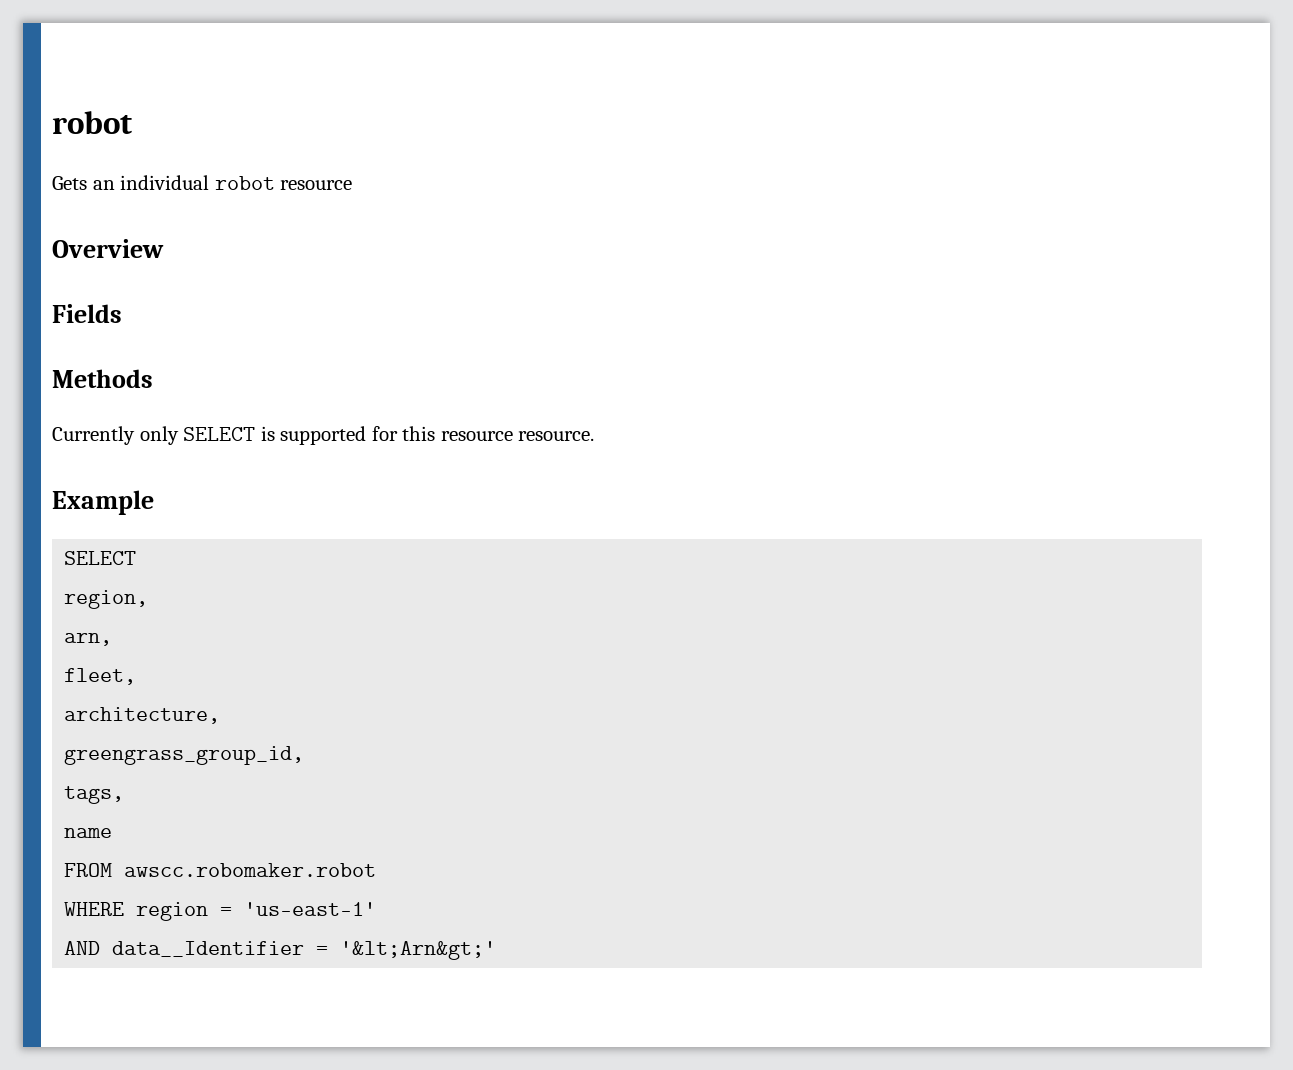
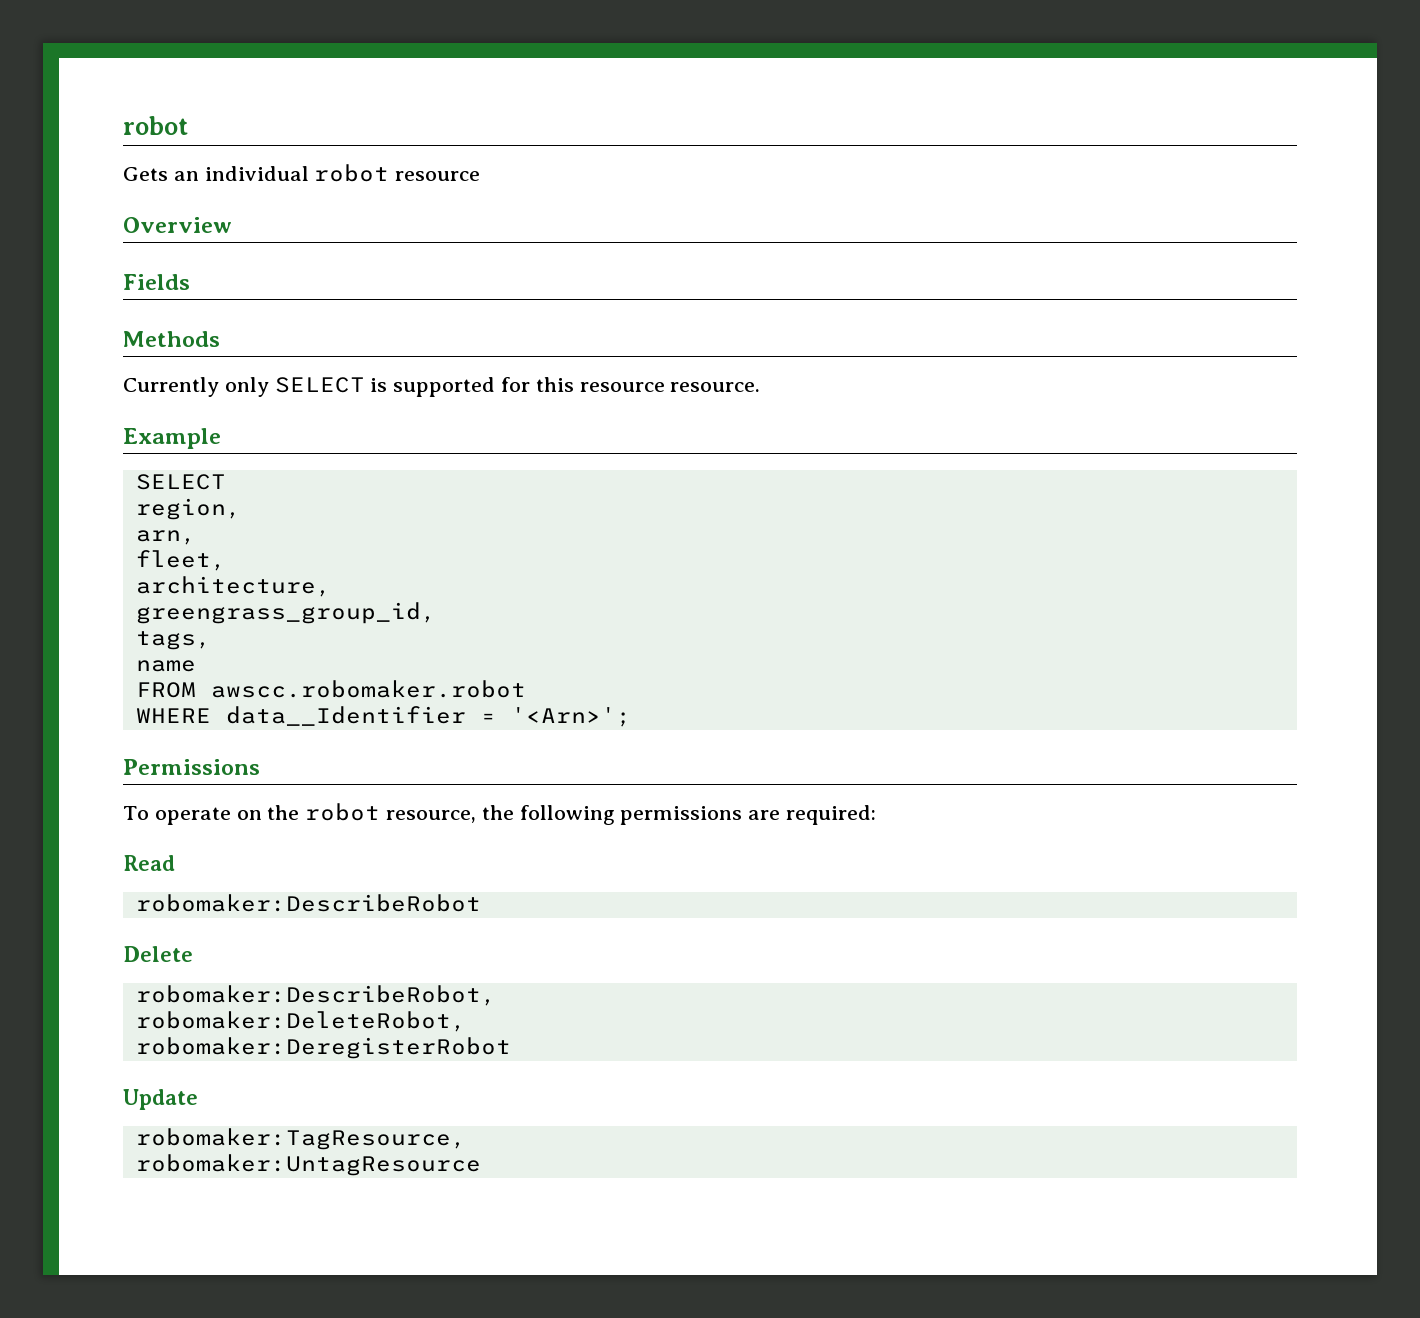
- WHERE region = 'us-east-1'
- AND data__Identifier = '&lt;Arn&gt;'
+ WHERE data__Identifier = '<Arn>';
+ Permissions
+ To operate on the robot resource, the following permissions are required:
+ Read
+ robomaker:DescribeRobot
+ Delete
+ robomaker:DescribeRobot,
+ robomaker:DeleteRobot,
+ robomaker:DeregisterRobot
+ Update
+ robomaker:TagResource,
+ robomaker:UntagResource

